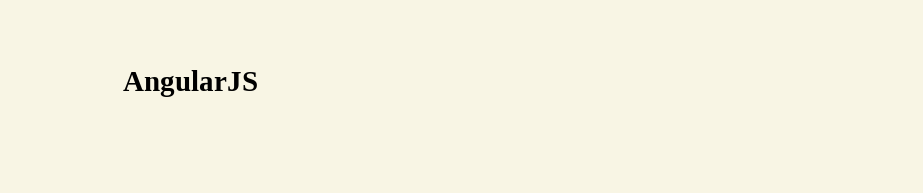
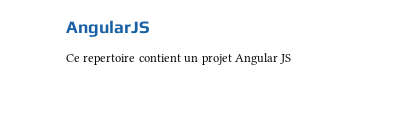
+ Ce repertoire contient un projet Angular JS

